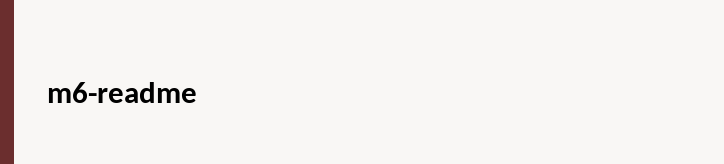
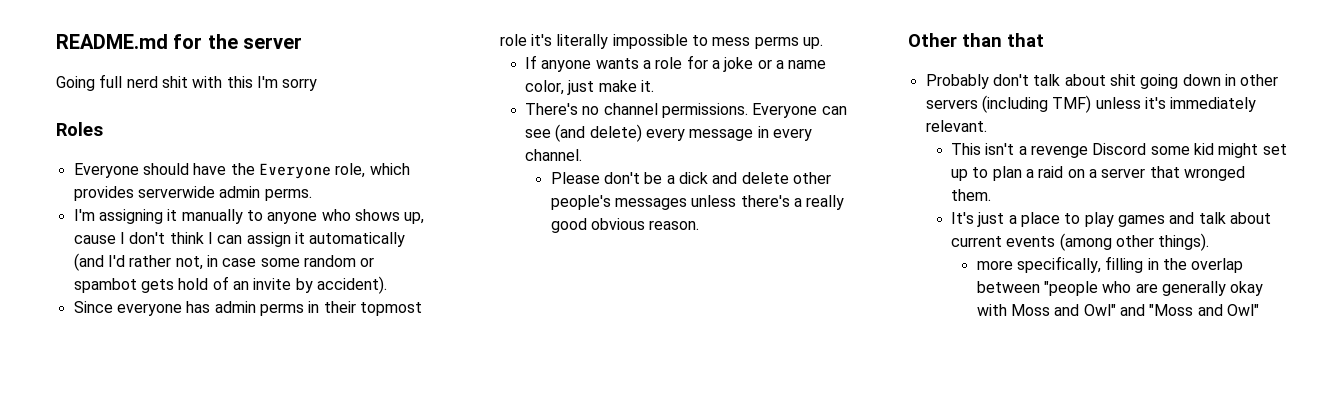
- m6-readme
+ README.md for the server
+ Going full nerd shit with this I'm sorry
+ Roles
+ Everyone should have the Everyone role, which provides serverwide admin perms.
+ I'm assigning it manually to anyone who shows up, cause I don't think I can assign it automatically (and I'd rather not, in case some random or spambot gets hold of an invite by accident).
+ Since everyone has admin perms in their topmost role it's literally impossible to mess perms up.
+ If anyone wants a role for a joke or a name color, just make it.
+ There's no channel permissions. Everyone can see (and delete) every message in every channel.
+ Please don't be a dick and delete other people's messages unless there's a really good obvious reason.
+ Other than that
+ Probably don't talk about shit going down in other servers (including TMF) unless it's immediately relevant.
+ This isn't a revenge Discord some kid might set up to plan a raid on a server that wronged them.
+ It's just a place to play games and talk about current events (among other things).
+ more specifically, filling in the overlap between "people who are generally okay with Moss and Owl" and "Moss and Owl"

